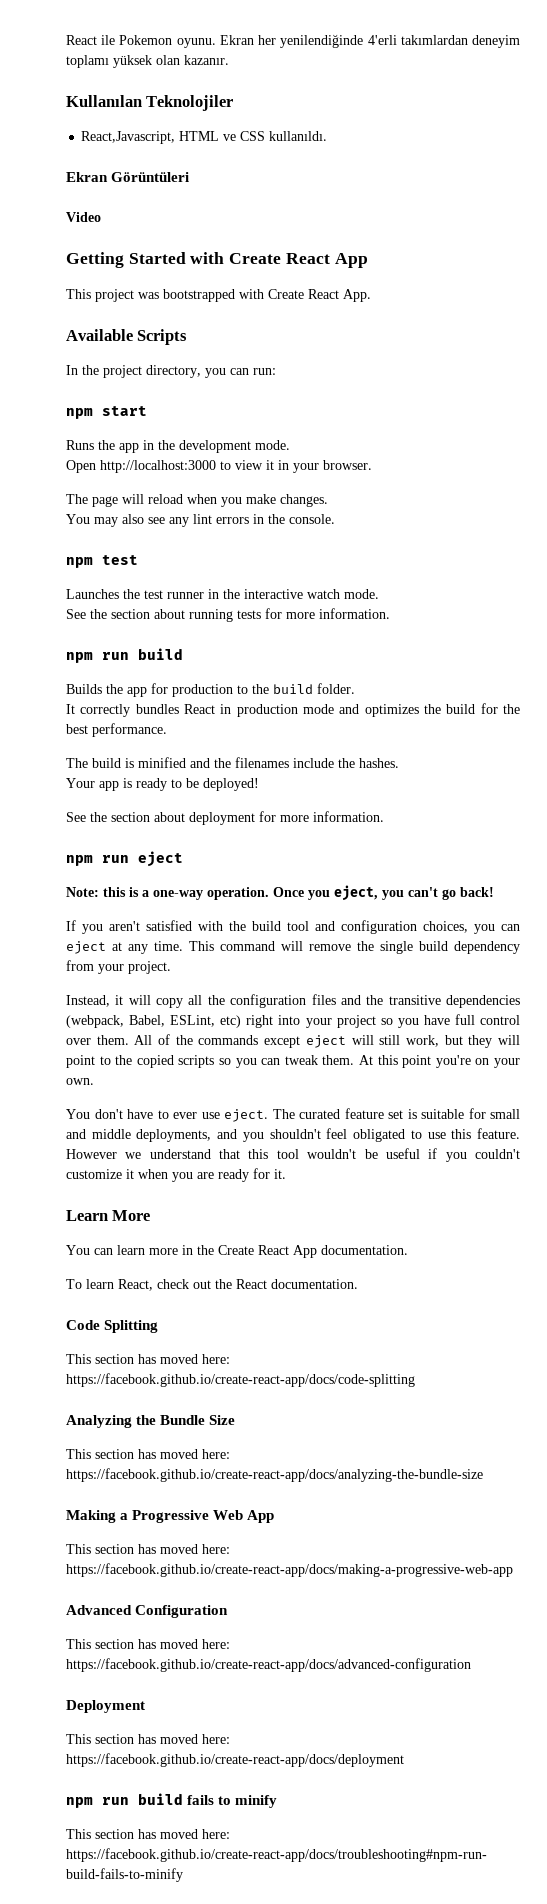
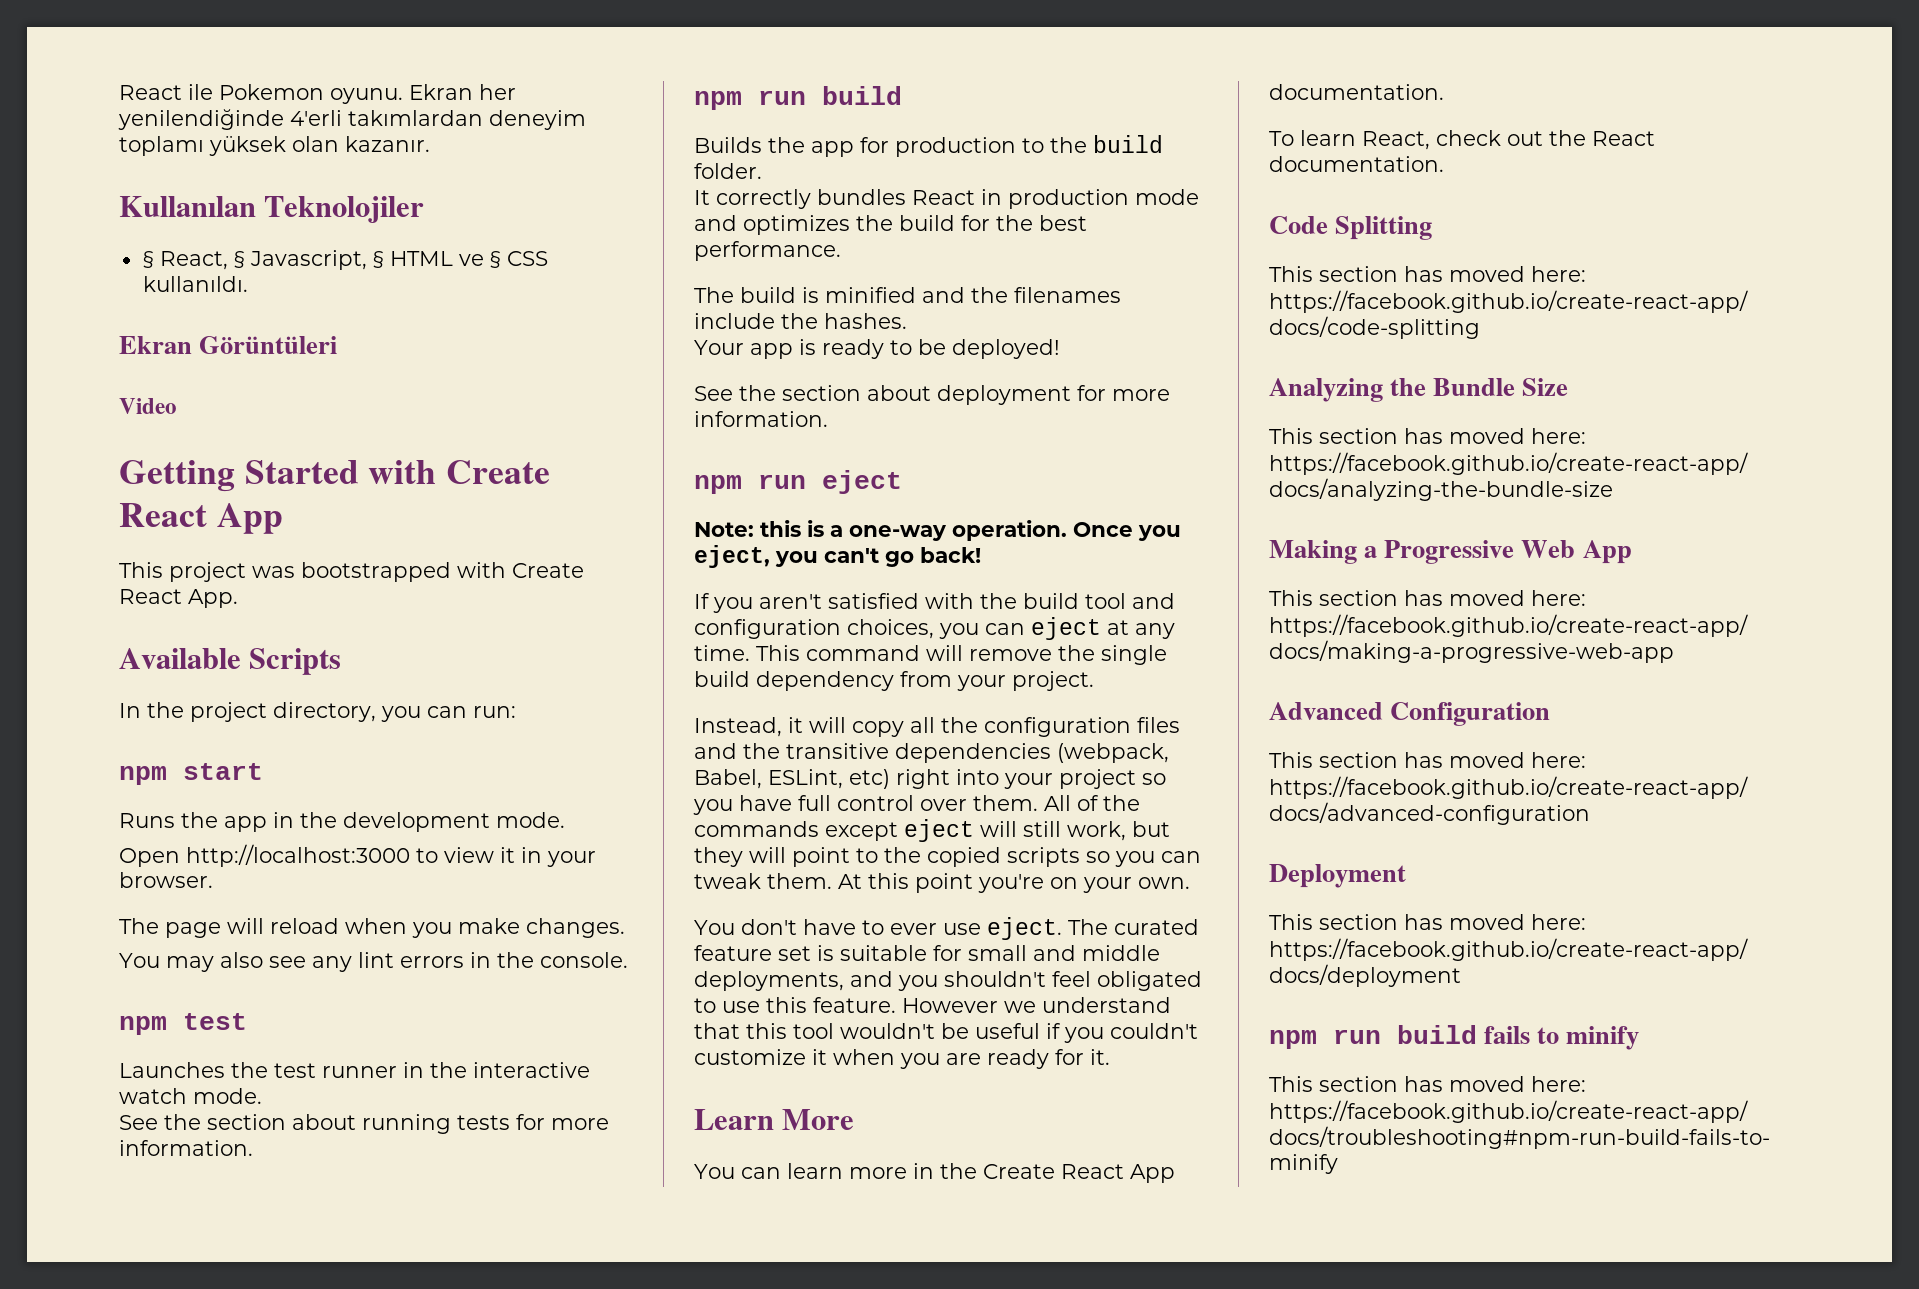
- React,Javascript, HTML ve CSS kullanıldı.
+ § React, § Javascript, § HTML ve § CSS kullanıldı.

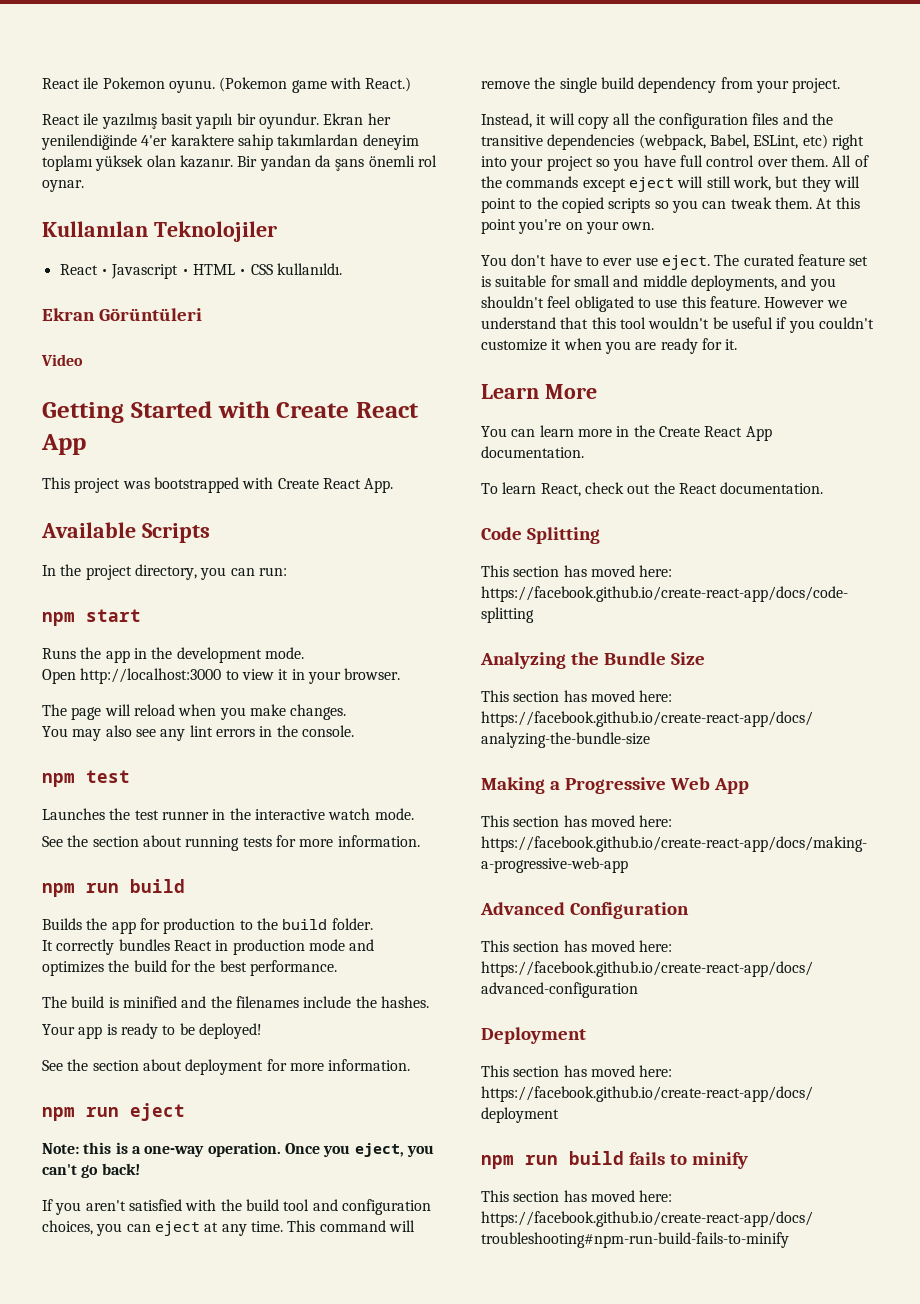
- Ekran her yenilendiğinde 4'erli takımlardan deneyim toplamı yüksek olan kazanır.
+ (Pokemon game with React.)
+ React ile yazılmış basit yapılı bir oyundur. Ekran her yenilendiğinde 4'er karaktere sahip takımlardan deneyim toplamı yüksek olan kazanır. Bir yandan da şans önemli rol oynar.
  Kullanılan Teknolojiler
- § React, § Javascript, § HTML ve § CSS kullanıldı.
+ React • Javascript • HTML • CSS kullanıldı.

